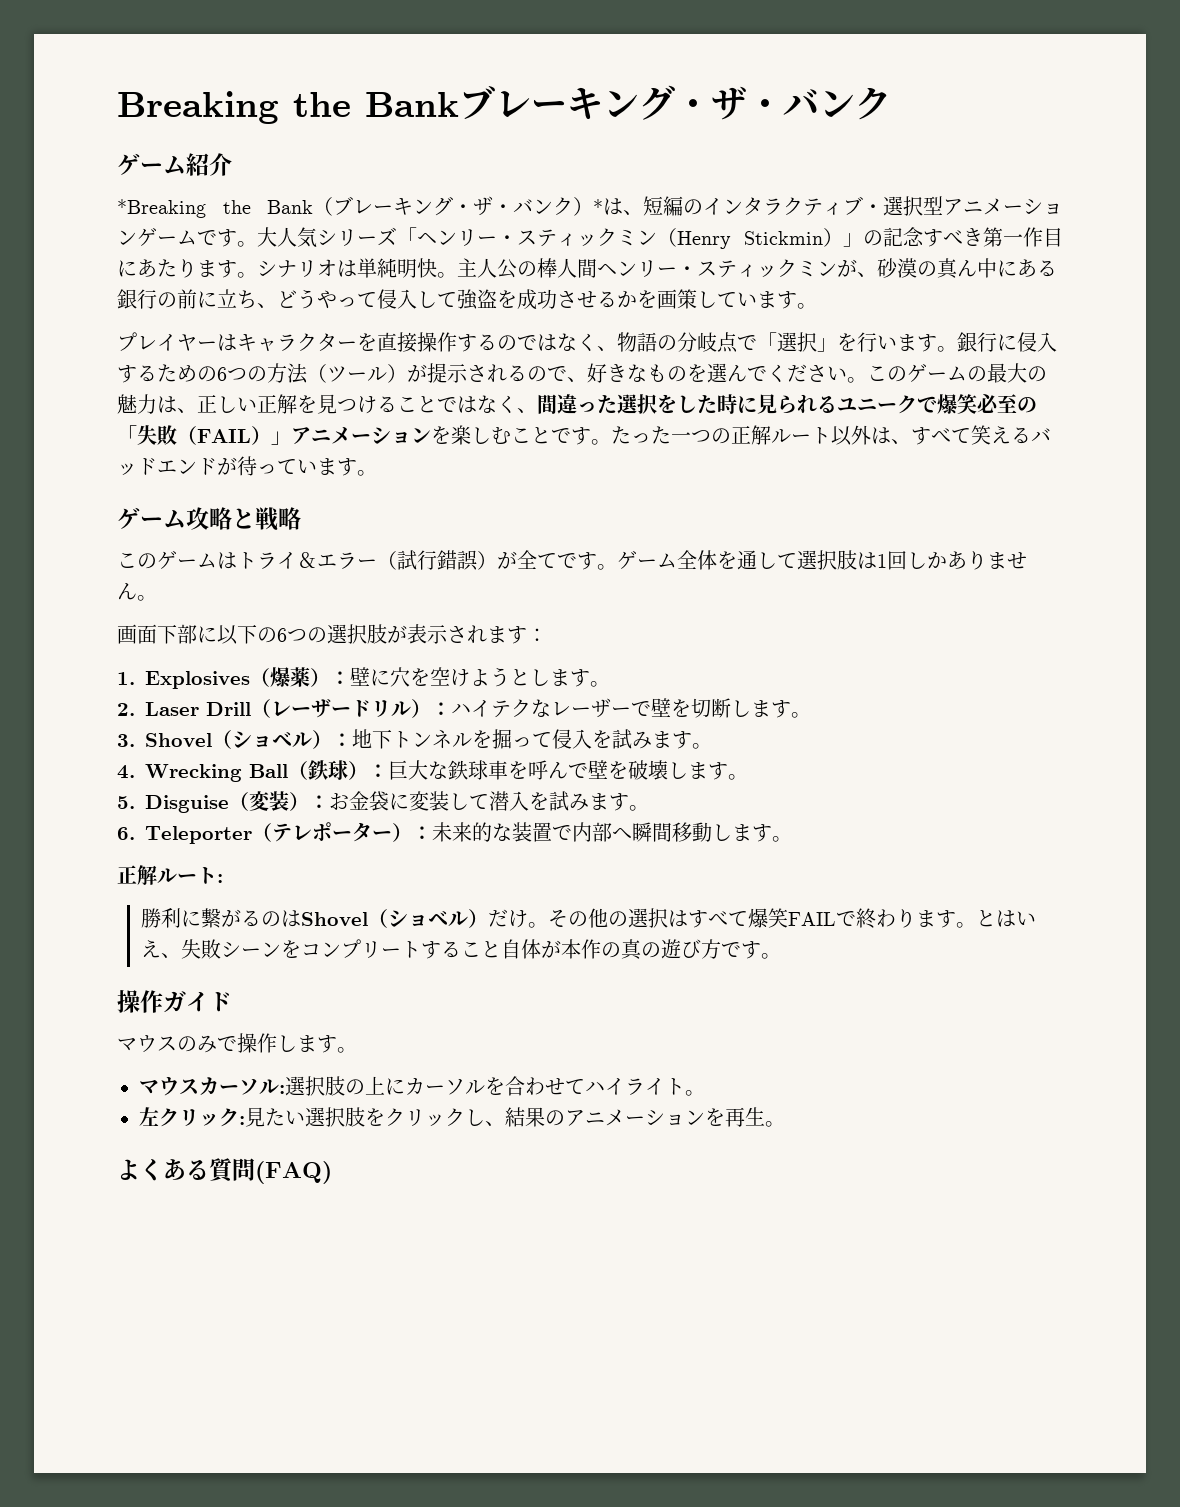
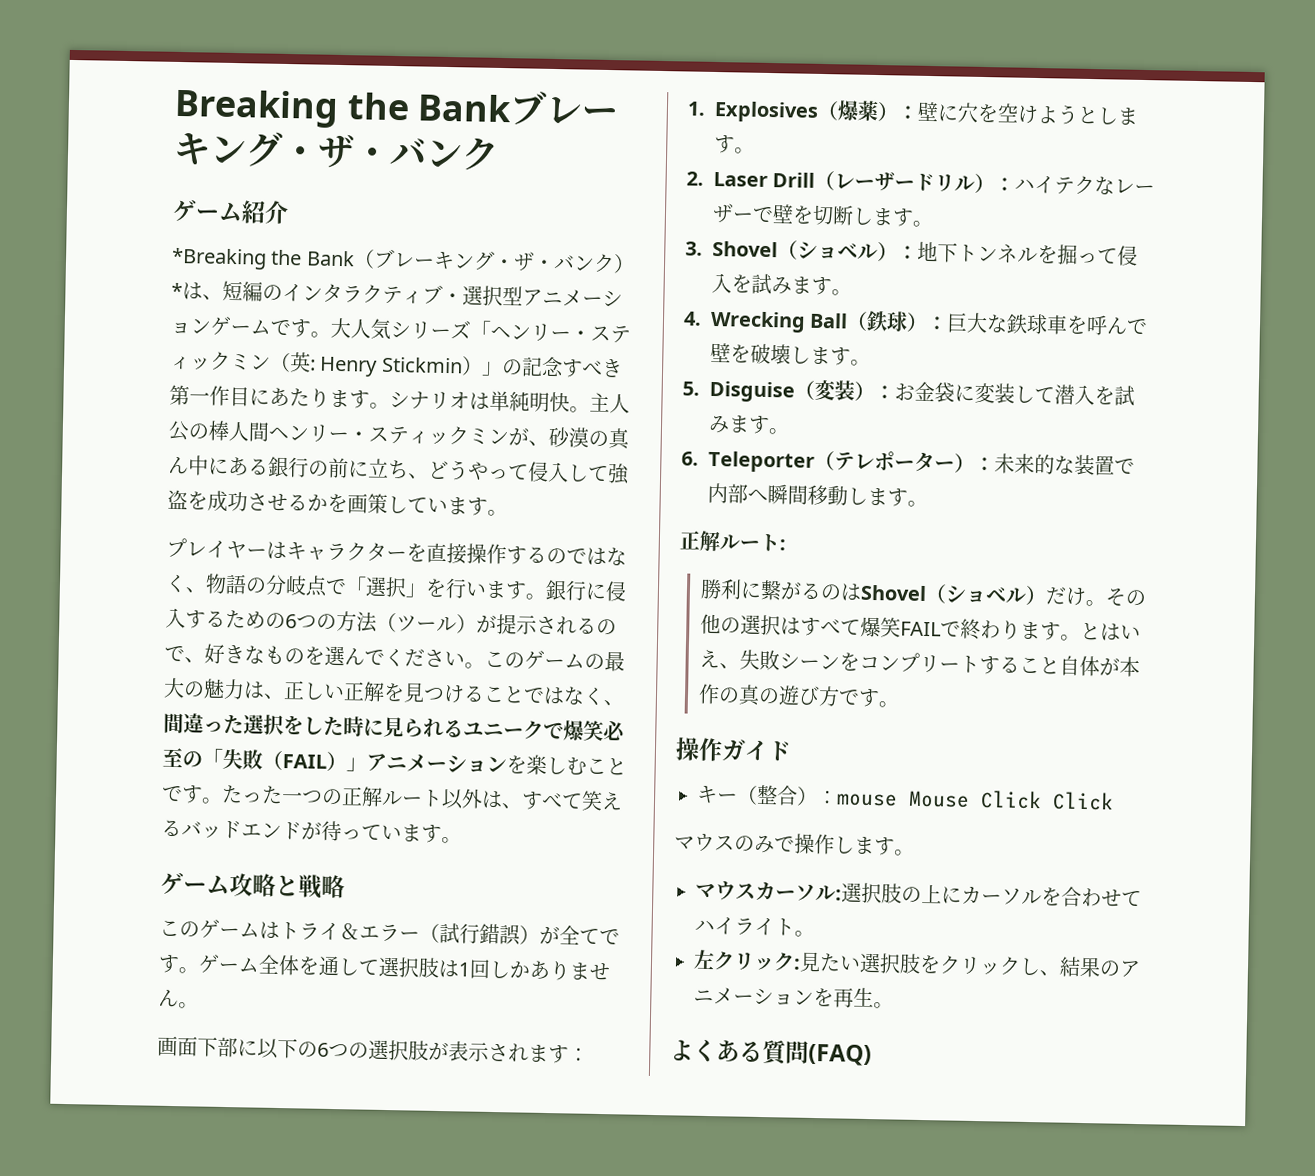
- 大人気シリーズ「ヘンリー・スティックミン（Henry Stickmin）」の記念すべき第一作目にあたります。
+ 大人気シリーズ「ヘンリー・スティックミン（英: Henry Stickmin）」の記念すべき第一作目にあたります。
+ キー（整合）：mouse Mouse Click Click

